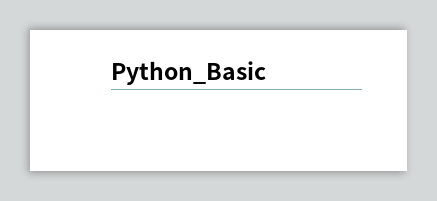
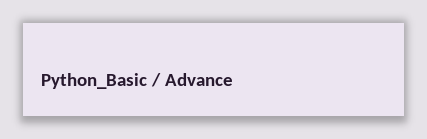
- Python_Basic
+ Python_Basic / Advance

